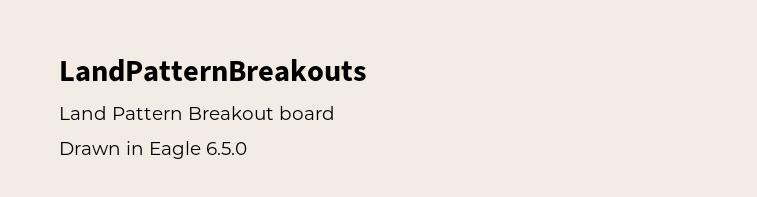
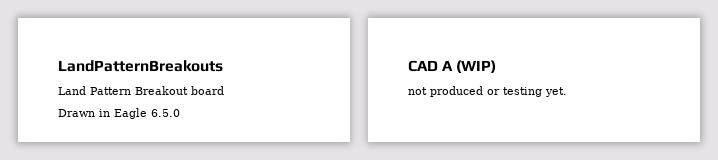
+ CAD A (WIP)
+ not produced or testing yet.

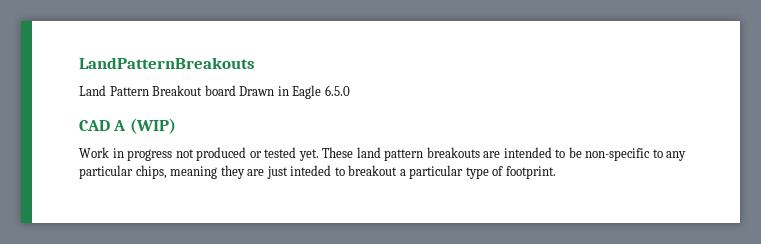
- Land Pattern Breakout board
- Drawn in Eagle 6.5.0
+ Land Pattern Breakout board Drawn in Eagle 6.5.0
- not produced or testing yet.
+ Work in progress not produced or tested yet. These land pattern breakouts are intended to be non-specific to any particular chips, meaning they are just inteded to breakout a particular type of footprint.

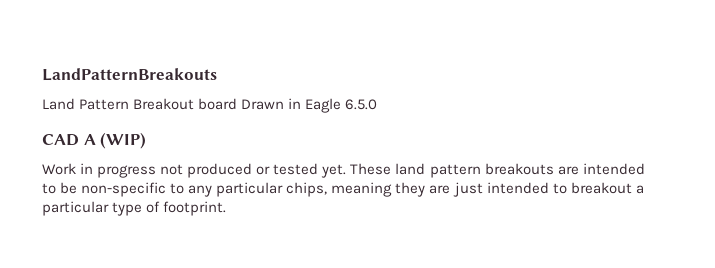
- These land pattern breakouts are intended to be non-specific to any particular chips, meaning they are just inteded to breakout a particular type of footprint.
+ These land pattern breakouts are intended to be non-specific to any particular chips, meaning they are just intended to breakout a particular type of footprint.

